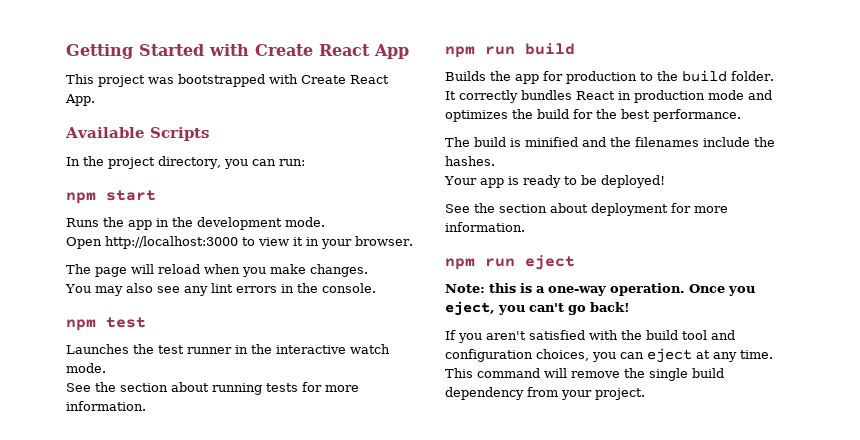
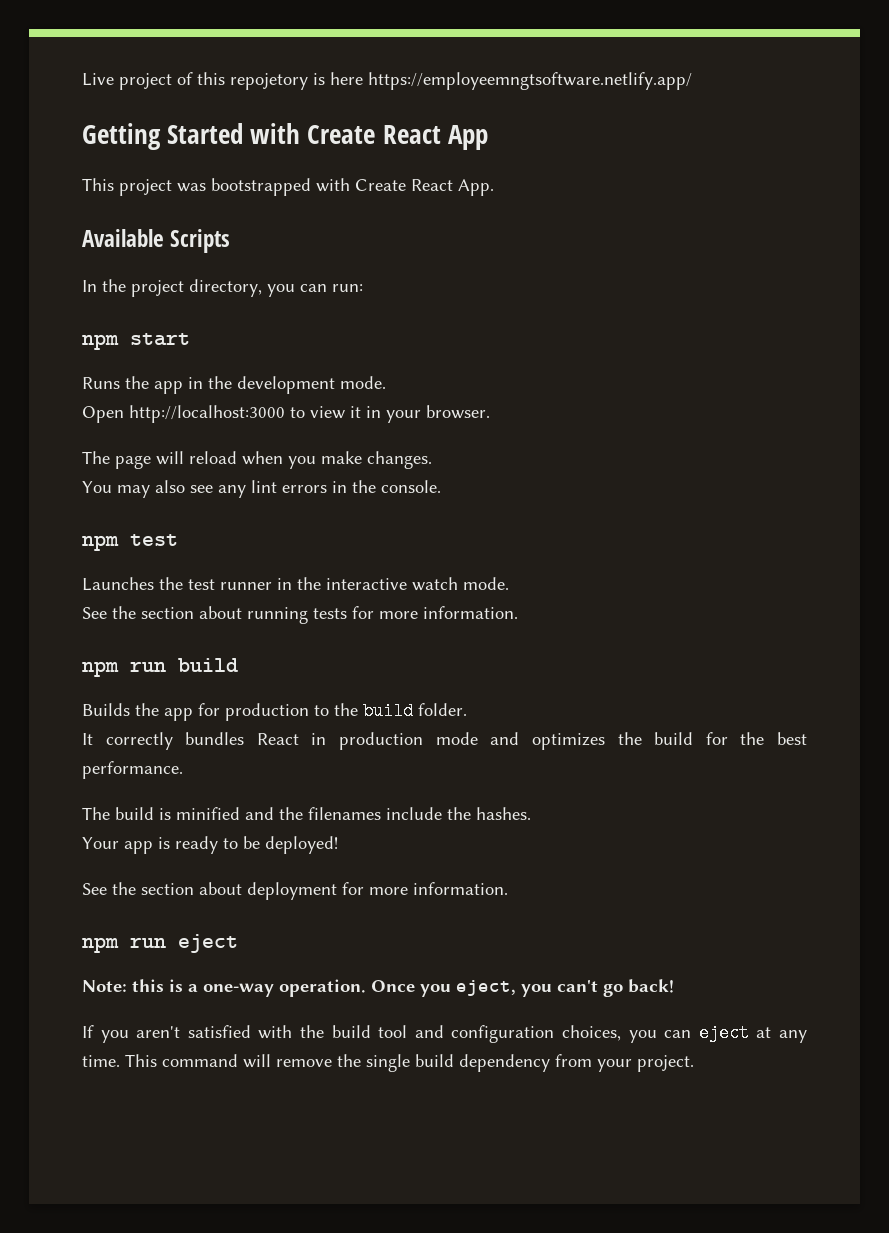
+ Live project of this repojetory is here https://employeemngtsoftware.netlify.app/

